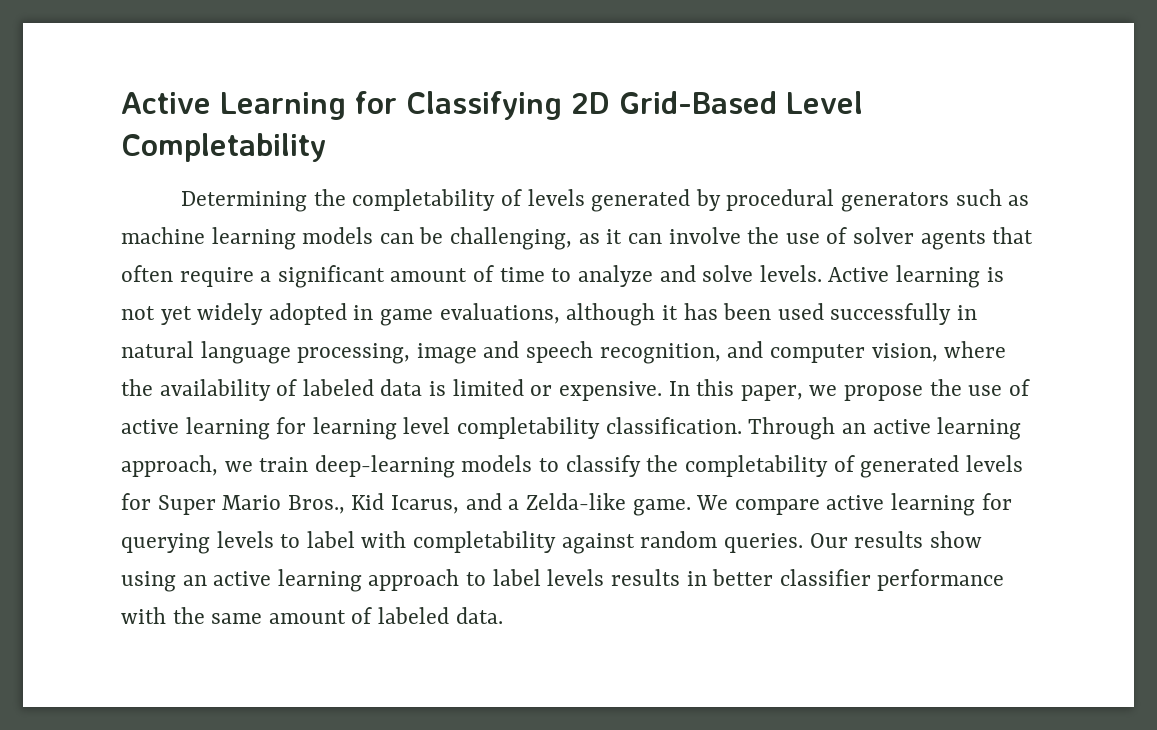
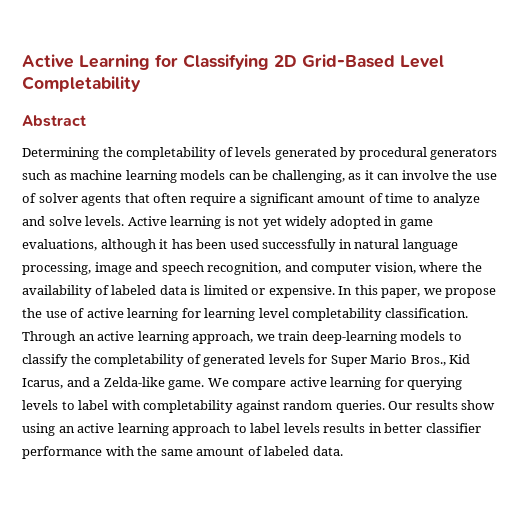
+ Abstract

